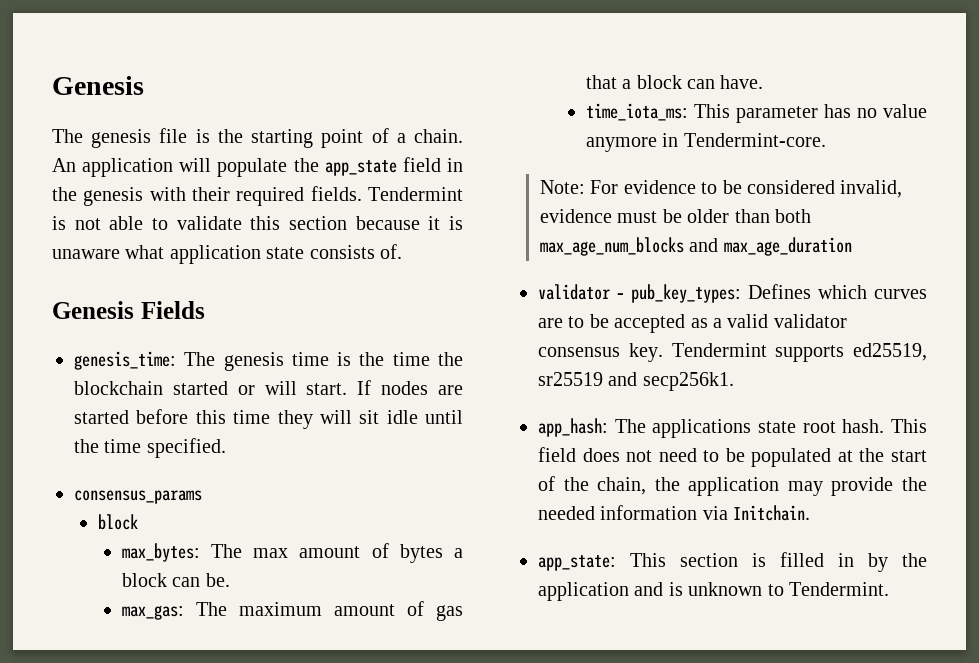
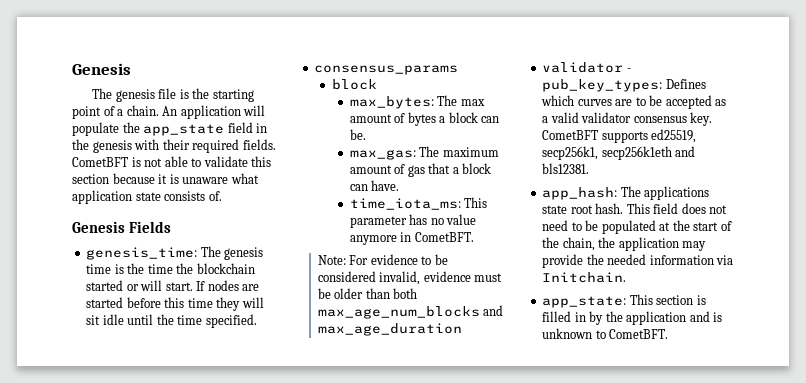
- Tendermint is not able to validate this section because it is unaware what application state consists of.
+ CometBFT is not able to validate this section because it is unaware what application state consists of.
- time_iota_ms: This parameter has no value anymore in Tendermint-core.
+ time_iota_ms: This parameter has no value anymore in CometBFT.
- Tendermint supports ed25519, sr25519 and secp256k1.
+ CometBFT supports ed25519, secp256k1, secp256k1eth and bls12381.
- app_state: This section is filled in by the application and is unknown to Tendermint.
+ app_state: This section is filled in by the application and is unknown to CometBFT.

